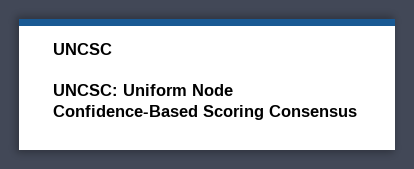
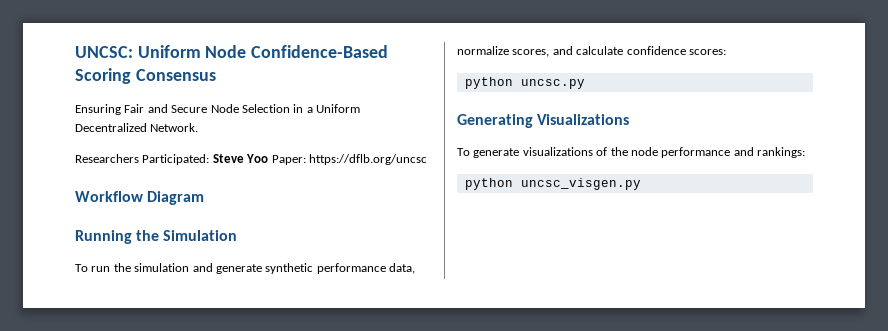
- UNCSC
+ Ensuring Fair and Secure Node Selection in a Uniform Decentralized Network.
+ Researchers Participated: Steve Yoo Paper: https://dflb.org/uncsc
+ Workflow Diagram
+ Running the Simulation
+ To run the simulation and generate synthetic performance data, normalize scores, and calculate confidence scores:
+ python uncsc.py
+ Generating Visualizations
+ To generate visualizations of the node performance and rankings:
+ python uncsc_visgen.py

